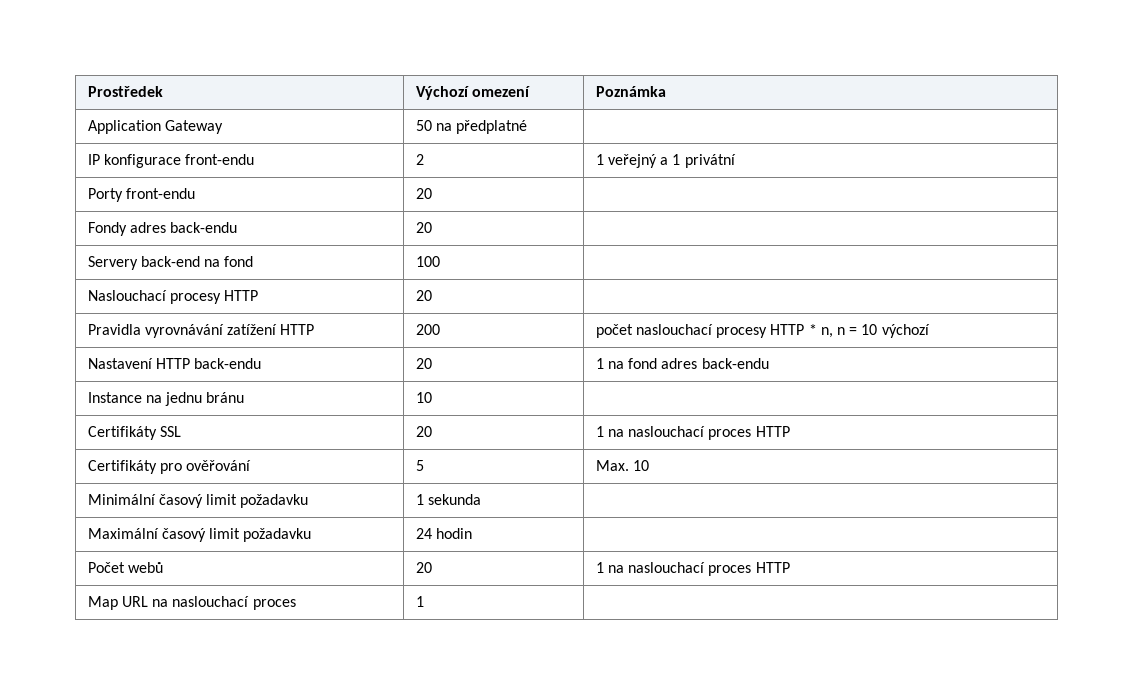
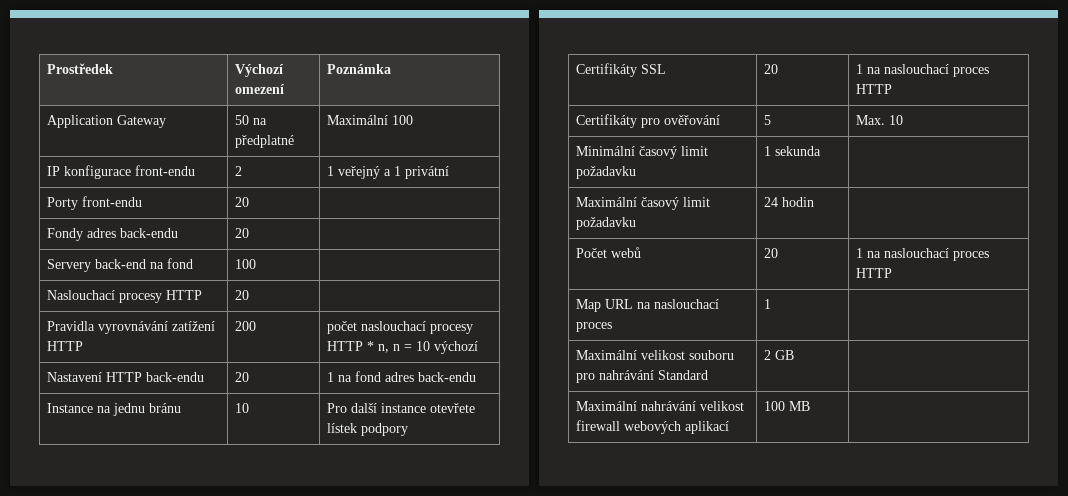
- Application Gateway | 50 na předplatné |
+ Application Gateway | 50 na předplatné | Maximální 100
- Instance na jednu bránu | 10 |
+ Instance na jednu bránu | 10 | Pro další instance otevřete lístek podpory
+ Maximální velikost souboru pro nahrávání Standard | 2 GB |
+ Maximální nahrávání velikost firewall webových aplikací | 100 MB |

